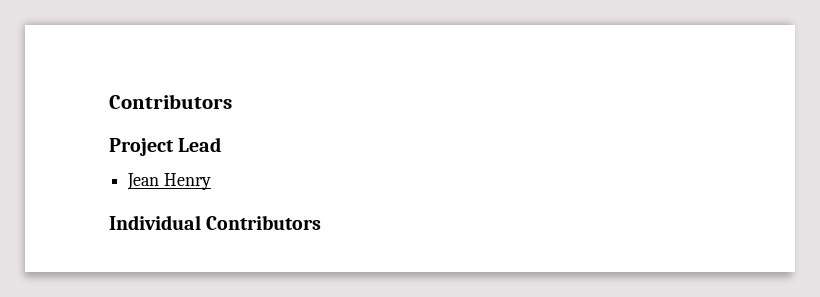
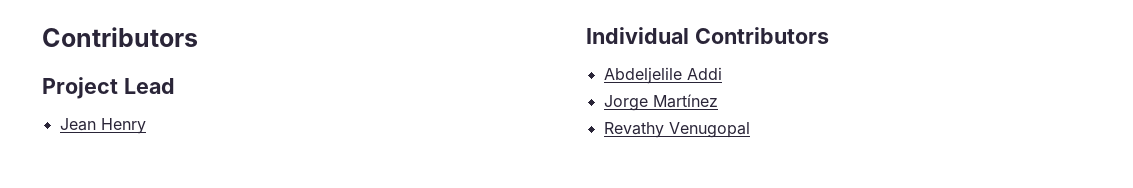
+ Abdeljelile Addi
+ Jorge Martínez
+ Revathy Venugopal

